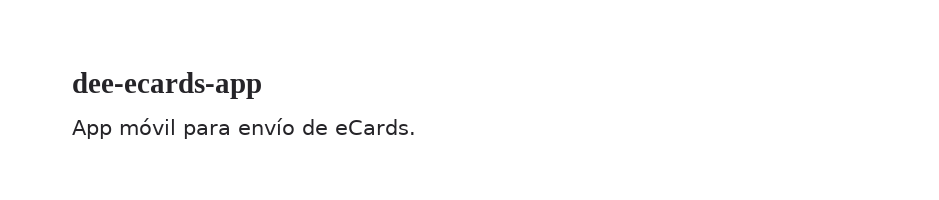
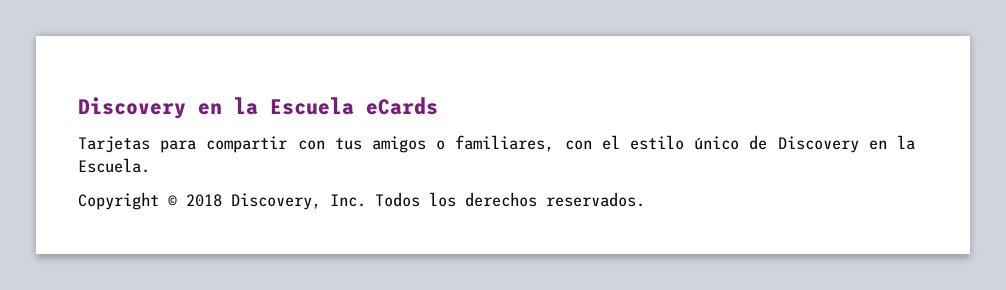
- dee-ecards-app
- App móvil para envío de eCards.
+ Discovery en la Escuela eCards
+ Tarjetas para compartir con tus amigos o familiares, con el estilo único de Discovery en la Escuela.
+ Copyright © 2018 Discovery, Inc. Todos los derechos reservados.

